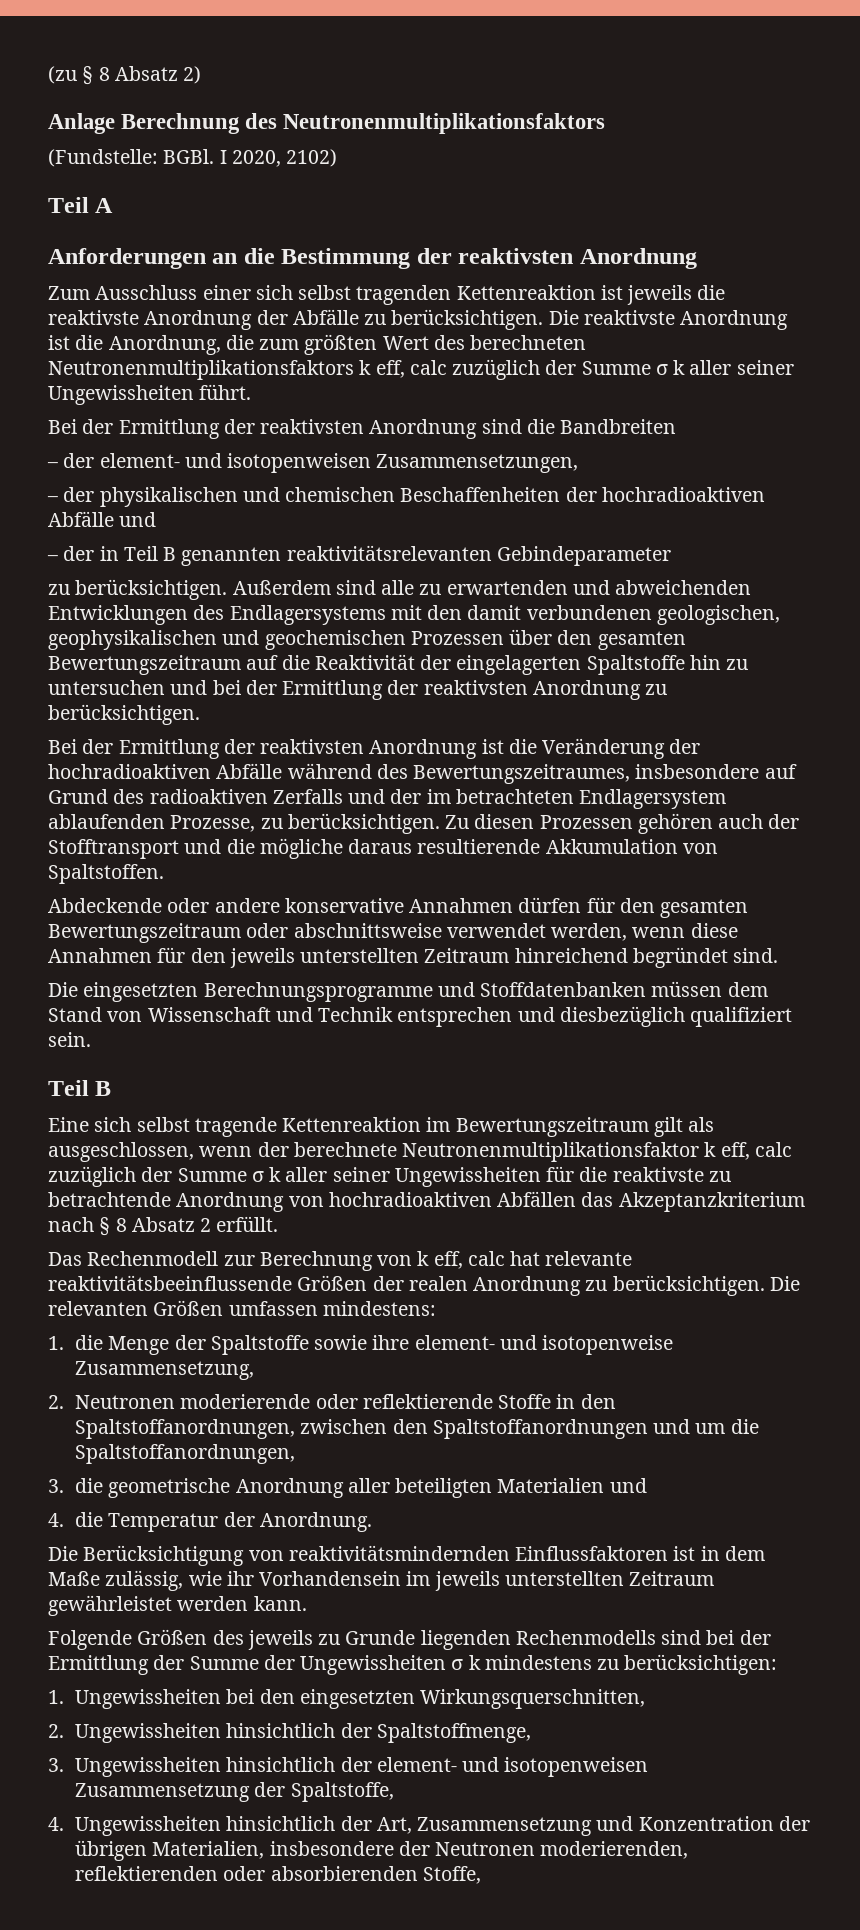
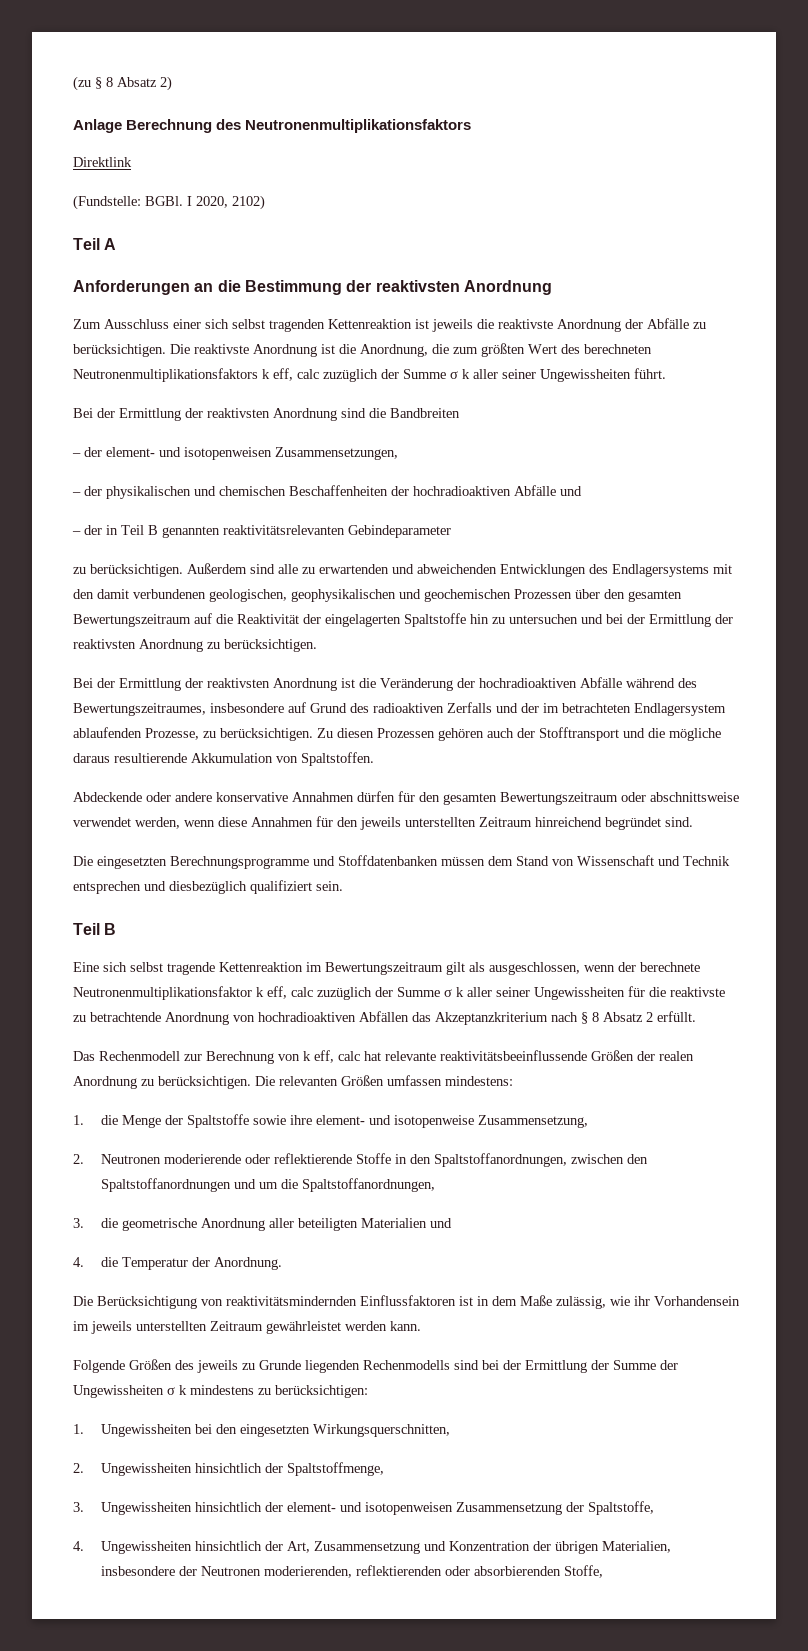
+ Direktlink

